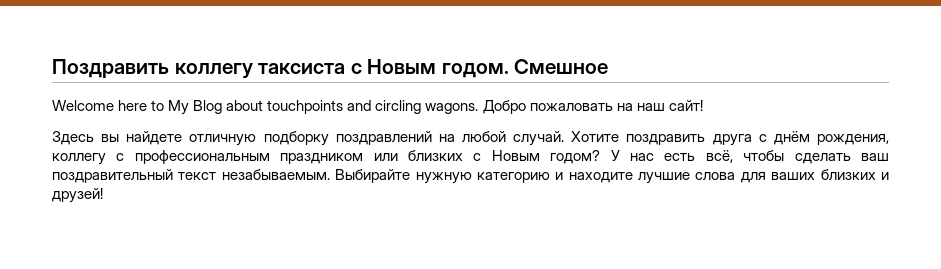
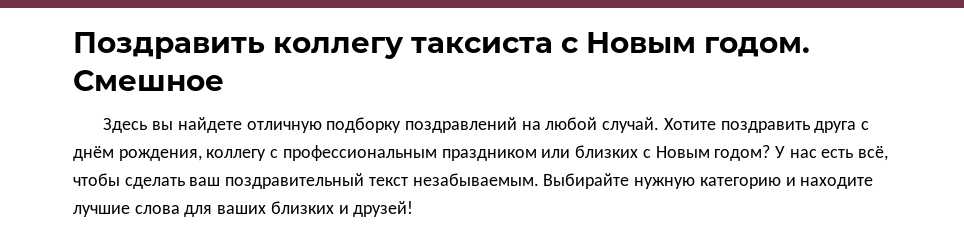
- Welcome here to My Blog about touchpoints and circling wagons. Добро пожаловать на наш сайт!

